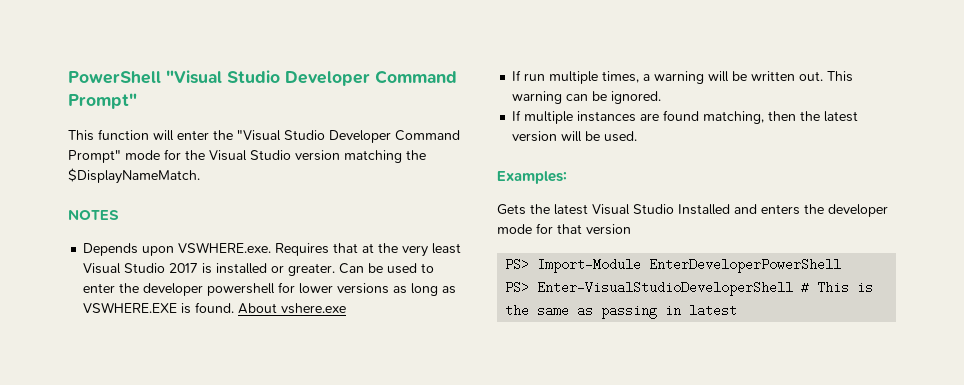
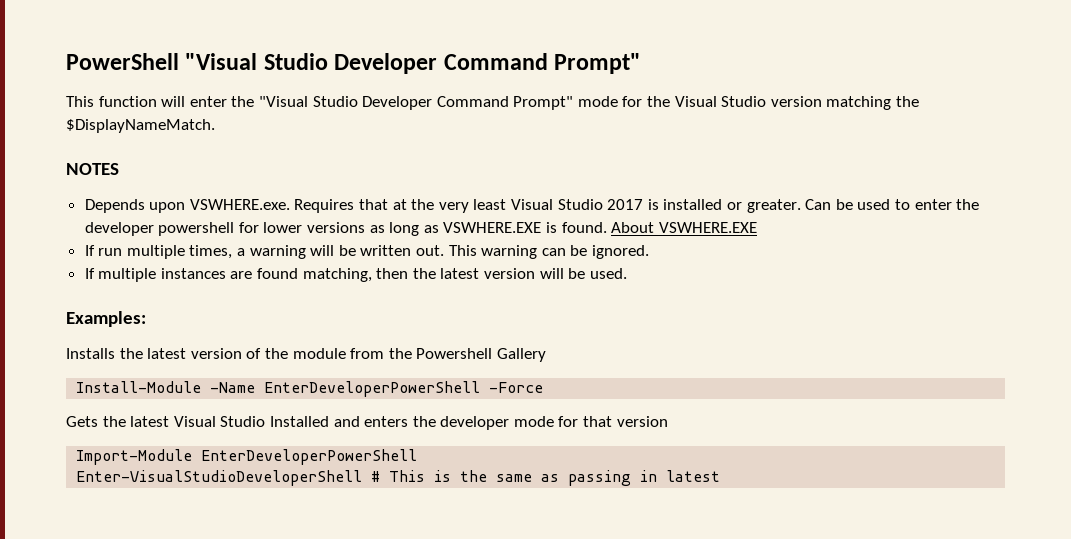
- About vshere.exe
+ About VSWHERE.EXE
+ Installs the latest version of the module from the Powershell Gallery
+ Install-Module -Name EnterDeveloperPowerShell -Force
- PS> Import-Module EnterDeveloperPowerShell
+ Import-Module EnterDeveloperPowerShell
- PS> Enter-VisualStudioDeveloperShell # This is the same as passing in latest
+ Enter-VisualStudioDeveloperShell # This is the same as passing in latest

